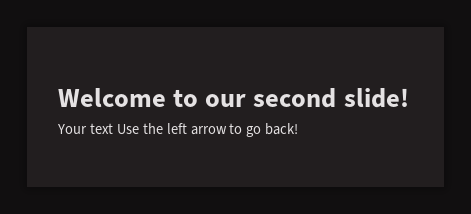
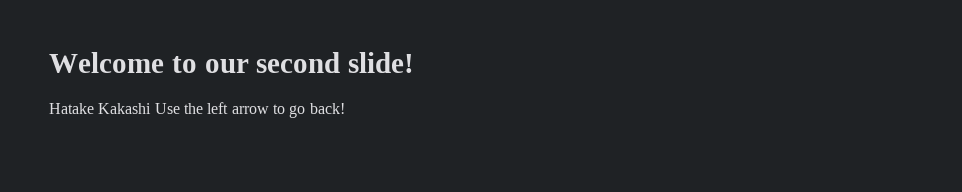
- Your text Use the left arrow to go back!
+ Hatake Kakashi Use the left arrow to go back!

